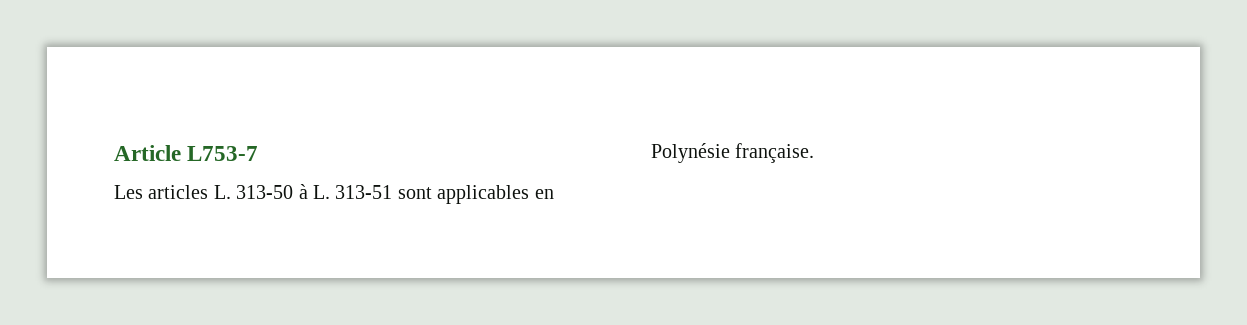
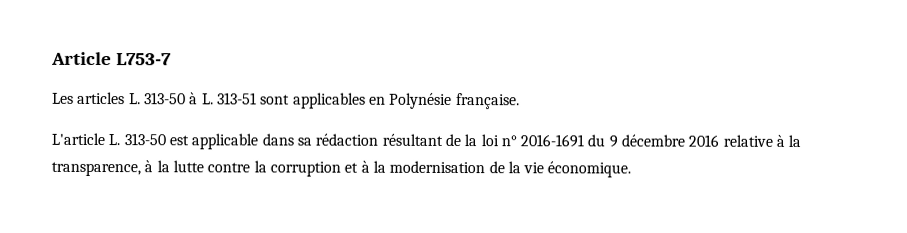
+ L'article L. 313-50 est applicable dans sa rédaction résultant de la loi n° 2016-1691 du 9 décembre 2016 relative à la transparence, à la lutte contre la corruption et à la modernisation de la vie économique.

